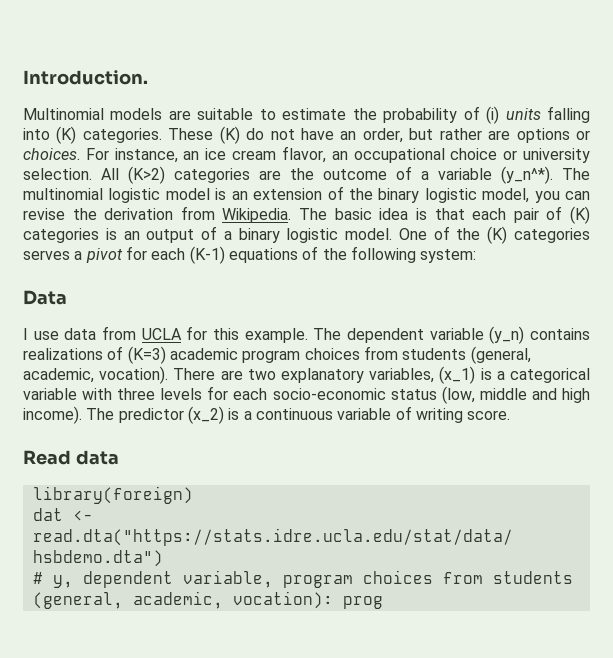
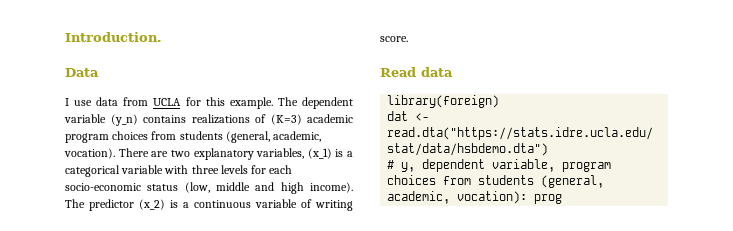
- Multinomial models are suitable to estimate the probability of (i) units falling into (K) categories. These (K) do not have an order, but rather are options or choices. For instance, an ice cream flavor, an occupational choice or university selection. All (K>2) categories are the outcome of a variable (y_n^*). The multinomial logistic model is an extension of the binary logistic model, you can revise the derivation from Wikipedia. The basic idea is that each pair of (K) categories is an output of a binary logistic model. One of the (K) categories serves a pivot for each (K-1) equations of the following system:

